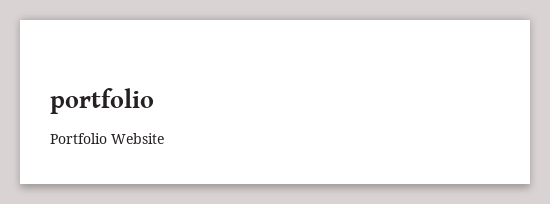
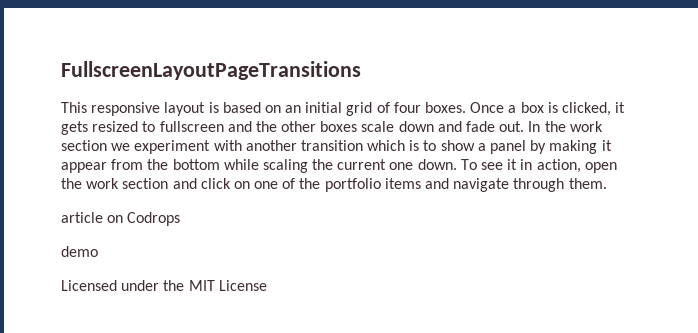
- portfolio
- Portfolio Website
+ FullscreenLayoutPageTransitions
+ This responsive layout is based on an initial grid of four boxes. Once a box is clicked, it gets resized to fullscreen and the other boxes scale down and fade out. In the work section we experiment with another transition which is to show a panel by making it appear from the bottom while scaling the current one down. To see it in action, open the work section and click on one of the portfolio items and navigate through them.
+ article on Codrops
+ demo
+ Licensed under the MIT License

